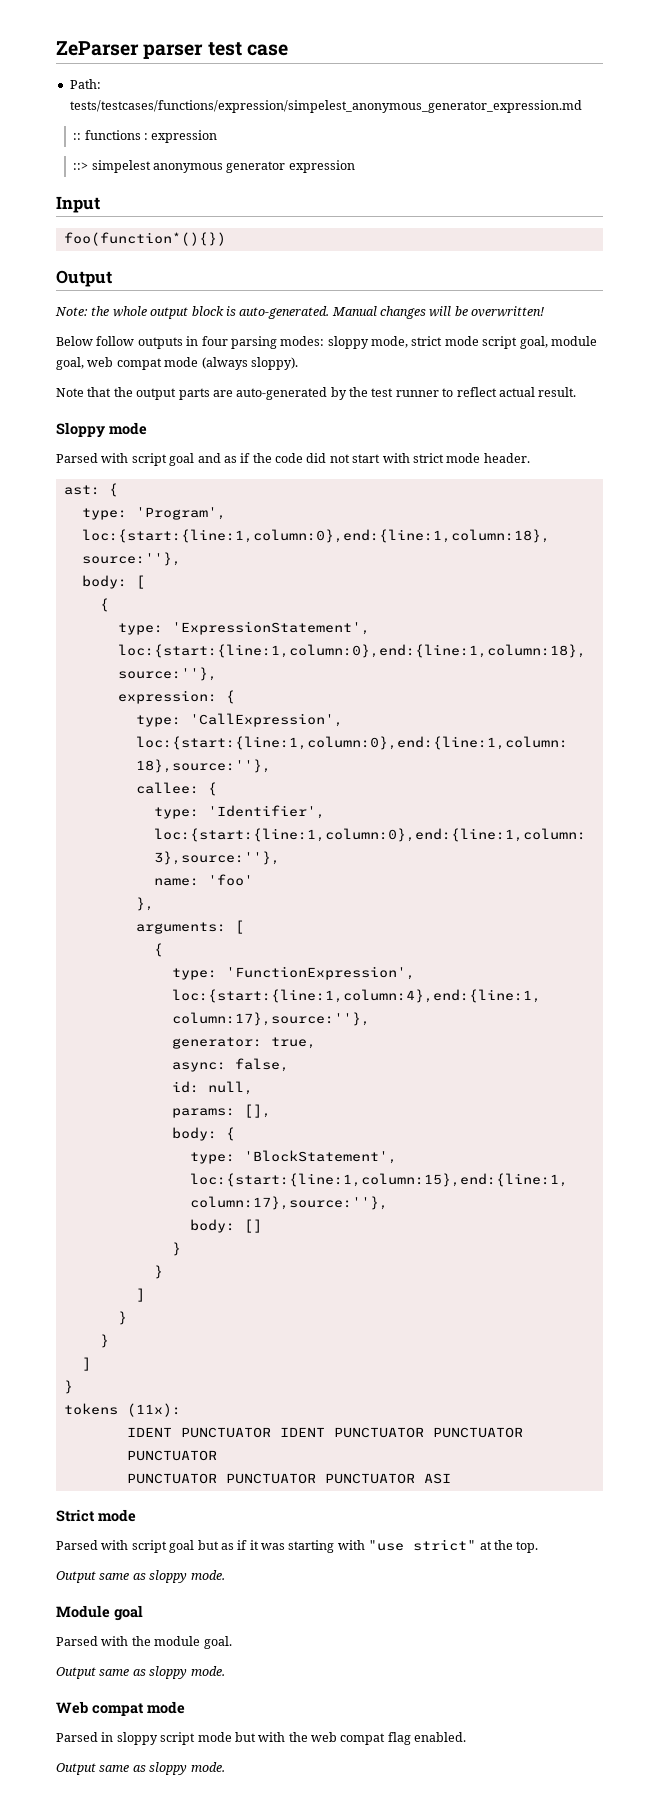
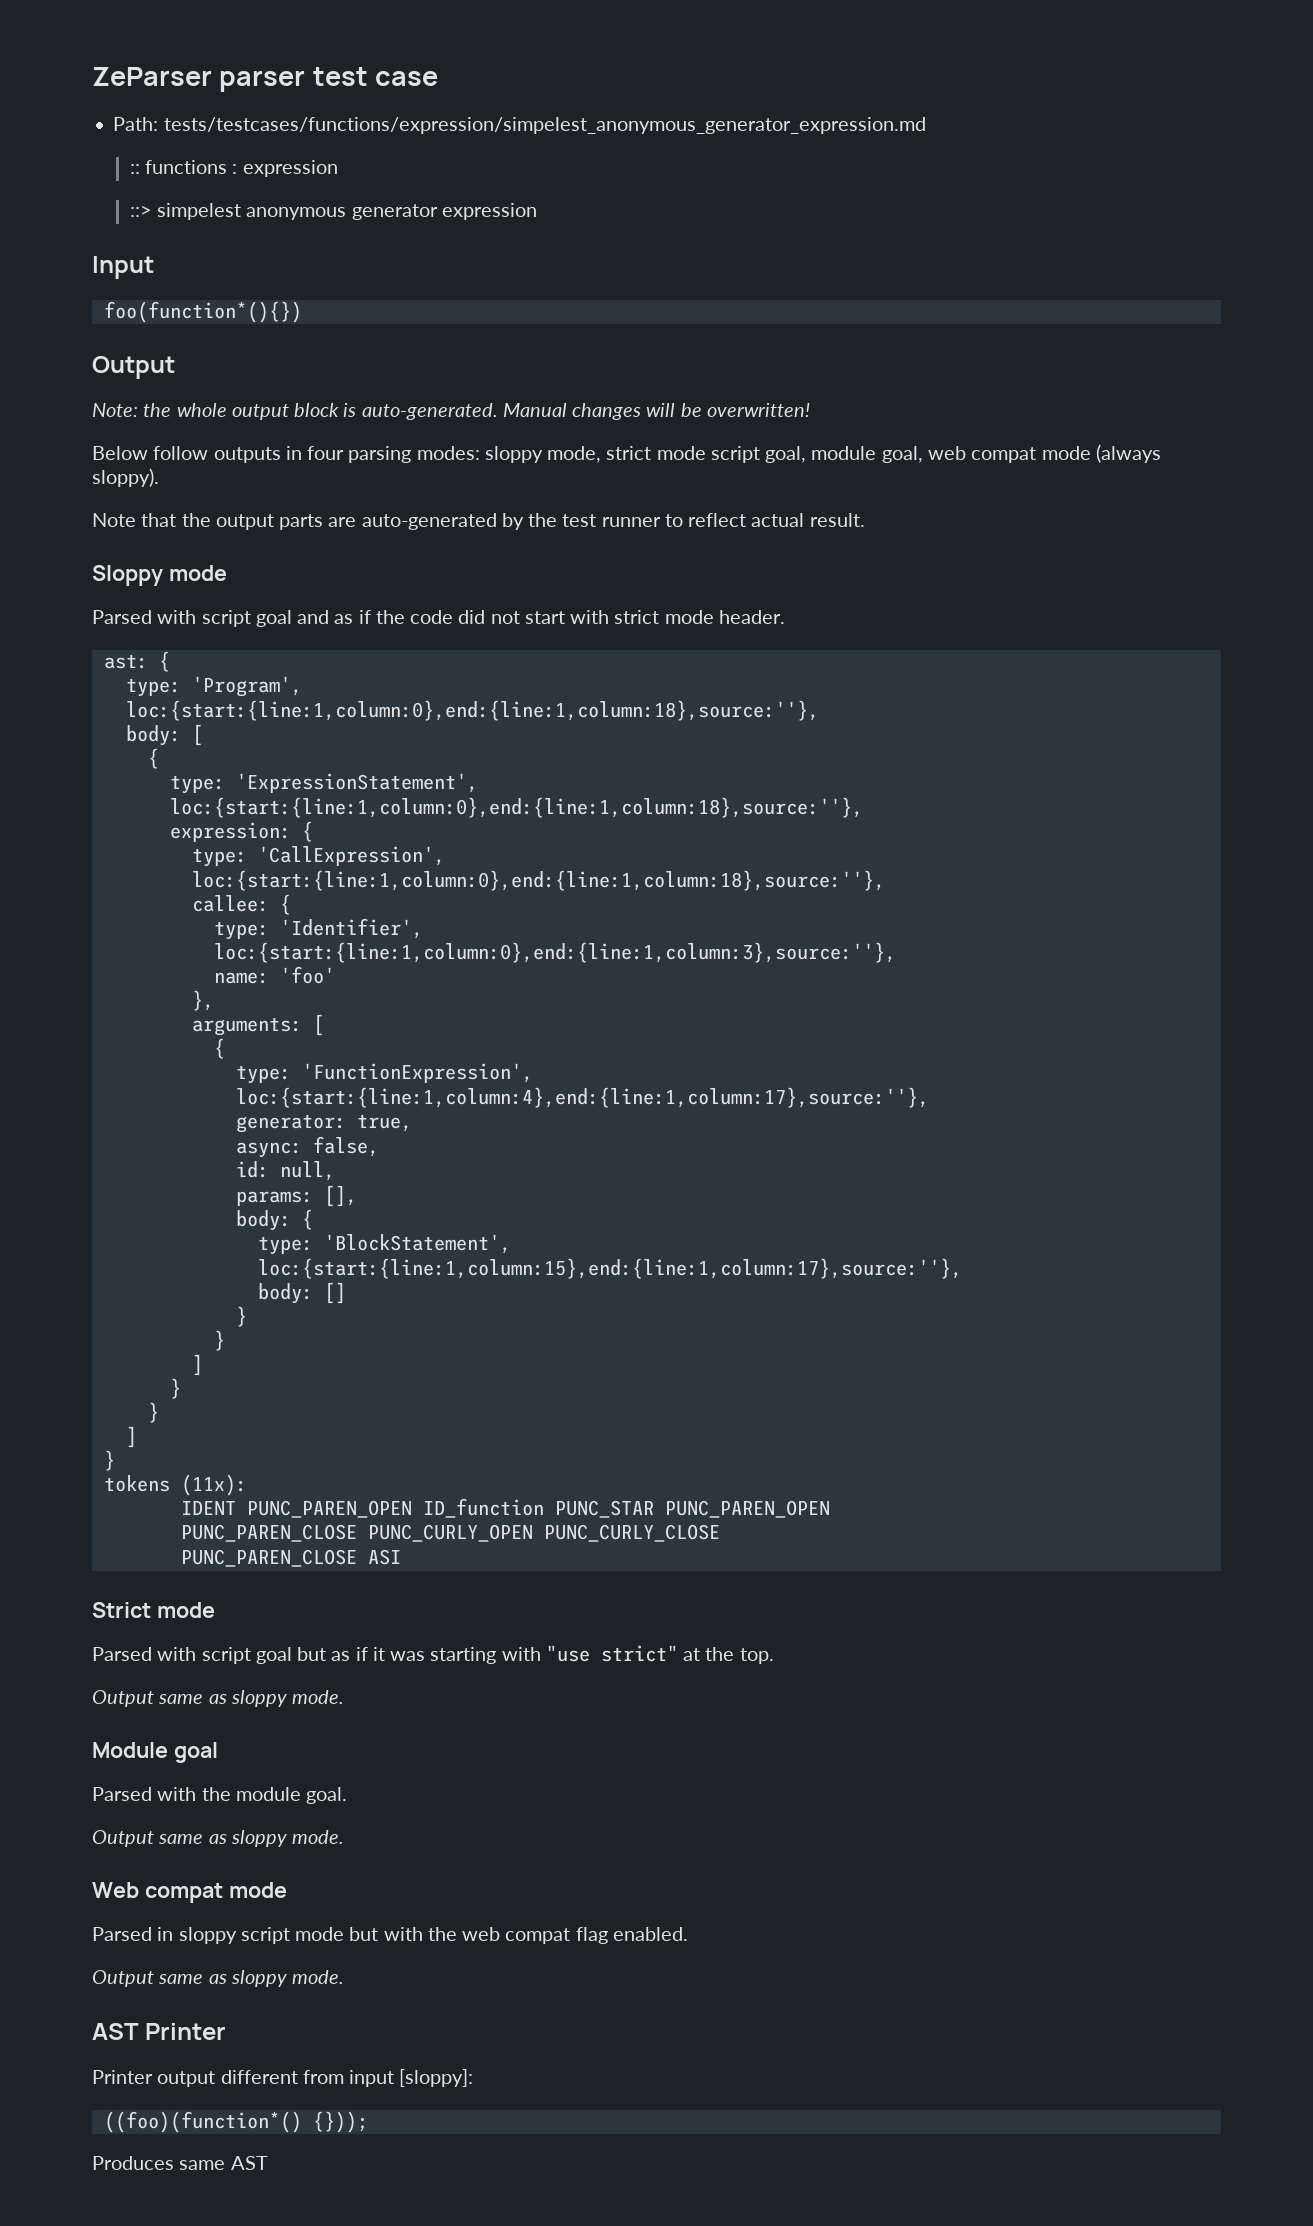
- IDENT PUNCTUATOR IDENT PUNCTUATOR PUNCTUATOR PUNCTUATOR
- PUNCTUATOR PUNCTUATOR PUNCTUATOR ASI
+ IDENT PUNC_PAREN_OPEN ID_function PUNC_STAR PUNC_PAREN_OPEN
+ PUNC_PAREN_CLOSE PUNC_CURLY_OPEN PUNC_CURLY_CLOSE
+ PUNC_PAREN_CLOSE ASI
+ AST Printer
+ Printer output different from input [sloppy]:
+ ((foo)(function*() {}));
+ Produces same AST

